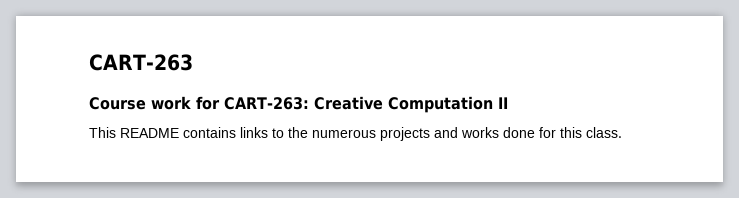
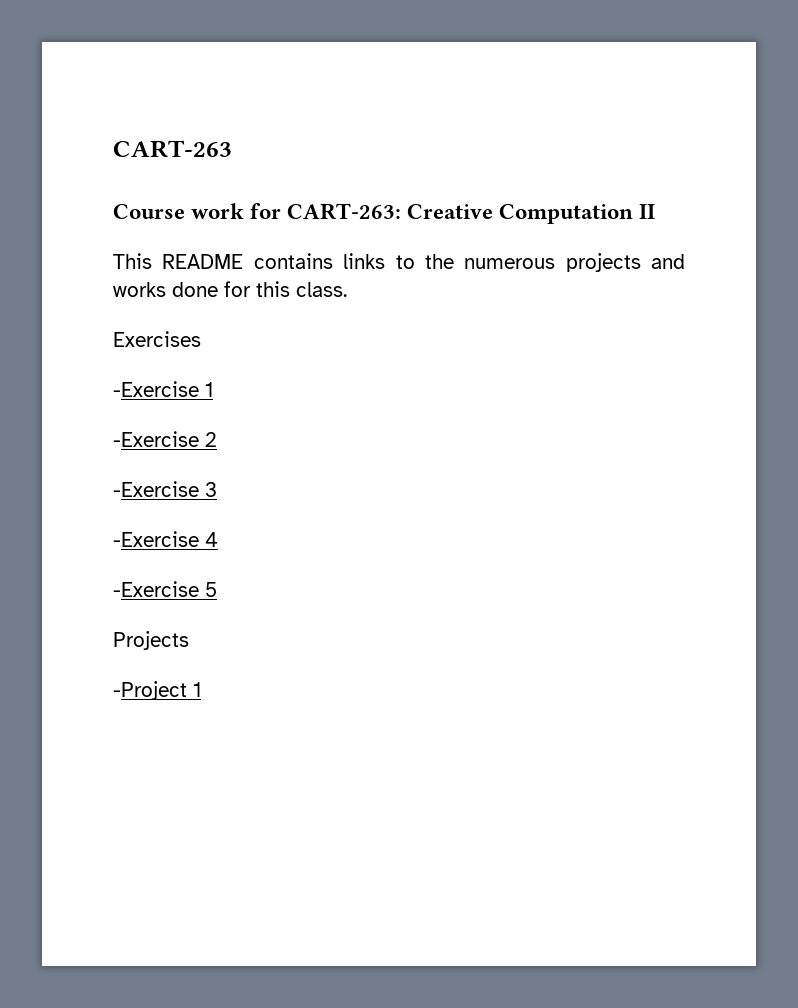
+ Exercises
+ -Exercise 1
+ -Exercise 2
+ -Exercise 3
+ -Exercise 4
+ -Exercise 5
+ Projects
+ -Project 1

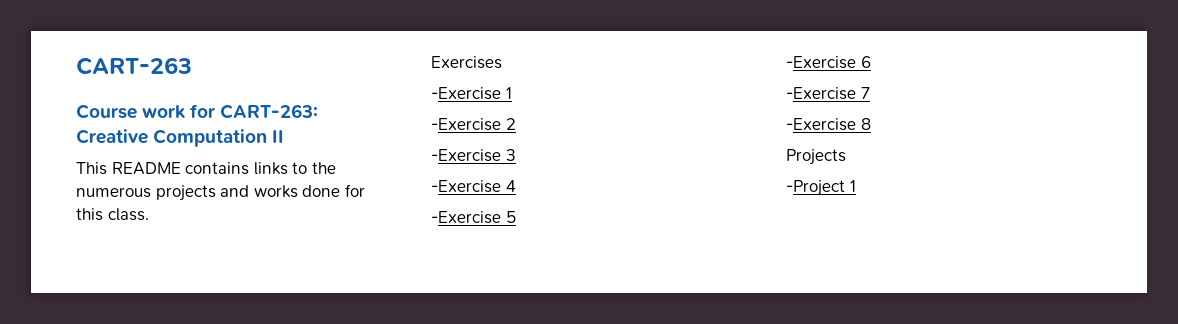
+ -Exercise 6
+ -Exercise 7
+ -Exercise 8

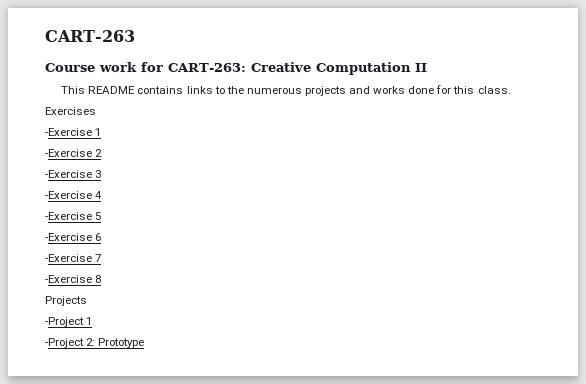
+ -Project 2: Prototype

